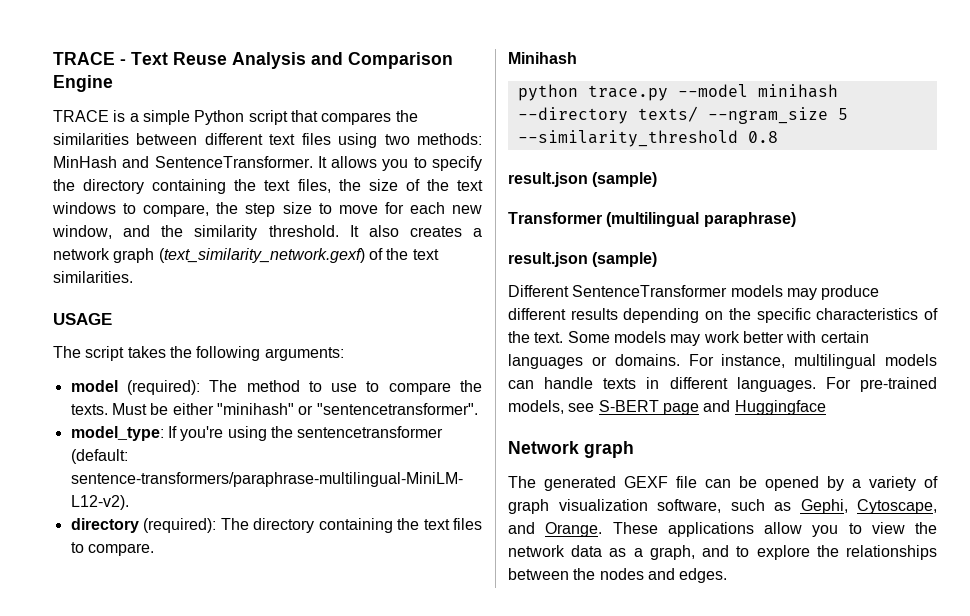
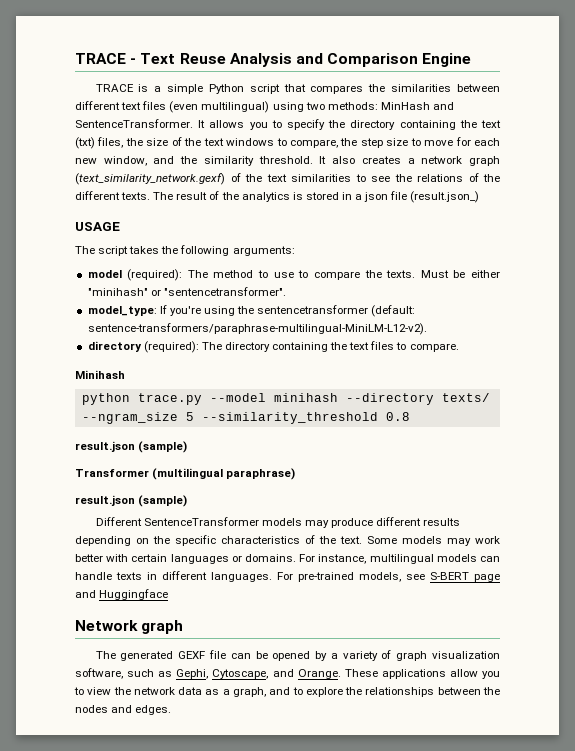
- TRACE is a simple Python script that compares the similarities between different text files using two methods: MinHash and SentenceTransformer.
+ TRACE is a simple Python script that compares the similarities between different text files (even multilingual) using two methods: MinHash and SentenceTransformer.
- It allows you to specify the directory containing the text files, the size of the text windows to compare, the step size to move for each new window, and the similarity threshold.
+ It allows you to specify the directory containing the text (txt) files, the size of the text windows to compare, the step size to move for each new window, and the similarity threshold.
- It also creates a network graph (text_similarity_network.gexf) of the text similarities.
+ It also creates a network graph (text_similarity_network.gexf) of the text similarities to see the relations of the different texts. The result of the analytics is stored in a json file (result.json_)

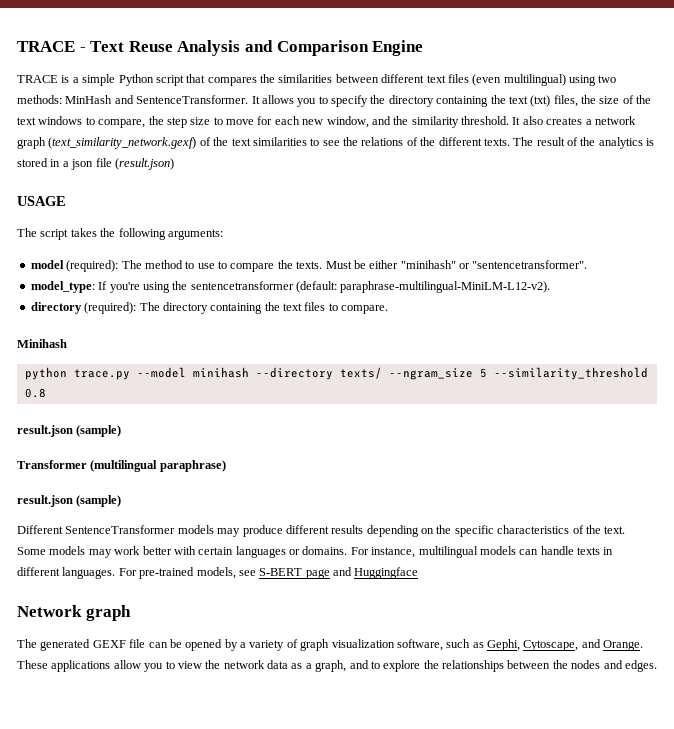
- The result of the analytics is stored in a json file (result.json_)
+ The result of the analytics is stored in a json file (result.json)
- model_type: If you're using the sentencetransformer (default: sentence-transformers/paraphrase-multilingual-MiniLM-L12-v2).
+ model_type: If you're using the sentencetransformer (default: paraphrase-multilingual-MiniLM-L12-v2).

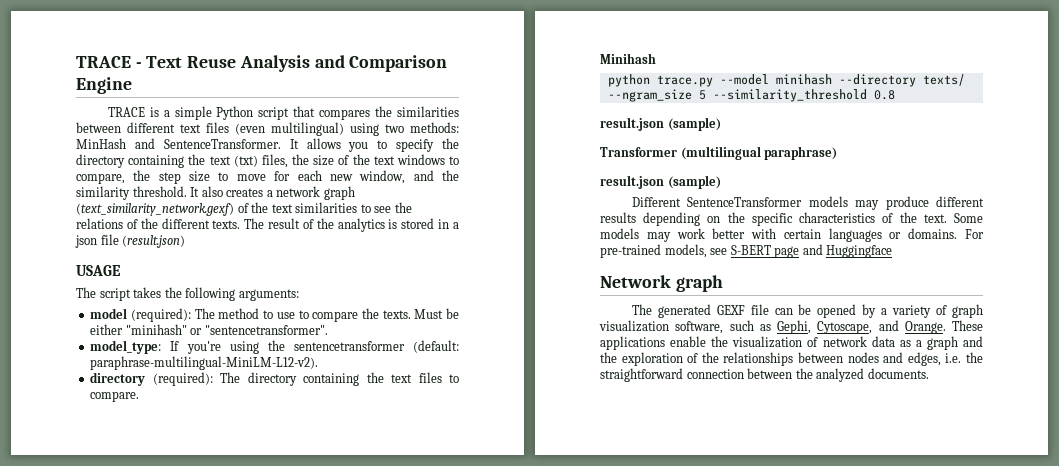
- For instance, multilingual models can handle texts in different languages. For pre-trained models, see S-BERT page and Huggingface
+ For pre-trained models, see S-BERT page and Huggingface
- These applications allow you to view the network data as a graph, and to explore the relationships between the nodes and edges.
+ These applications enable the visualization of network data as a graph and the exploration of the relationships between nodes and edges, i.e. the straightforward connection between the analyzed documents.

